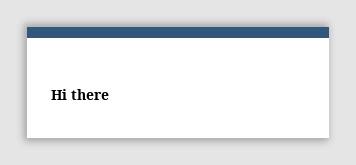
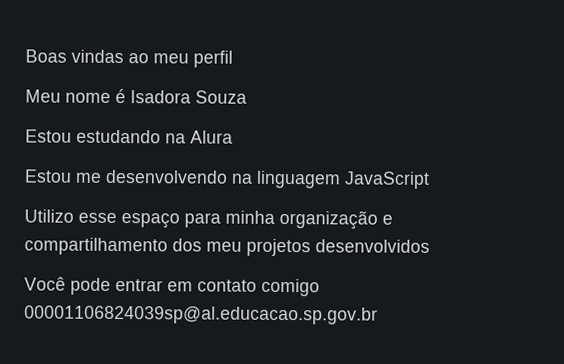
- Hi there
+ Boas vindas ao meu perfil
+ Meu nome é Isadora Souza
+ Estou estudando na Alura
+ Estou me desenvolvendo na linguagem JavaScript
+ Utilizo esse espaço para minha organização e compartilhamento dos meu projetos desenvolvidos
+ Você pode entrar em contato comigo 00001106824039sp@al.educacao.sp.gov.br

